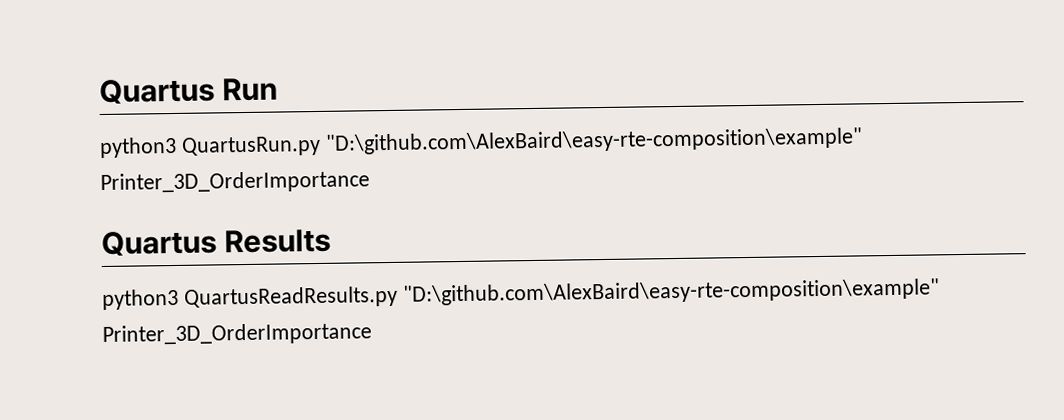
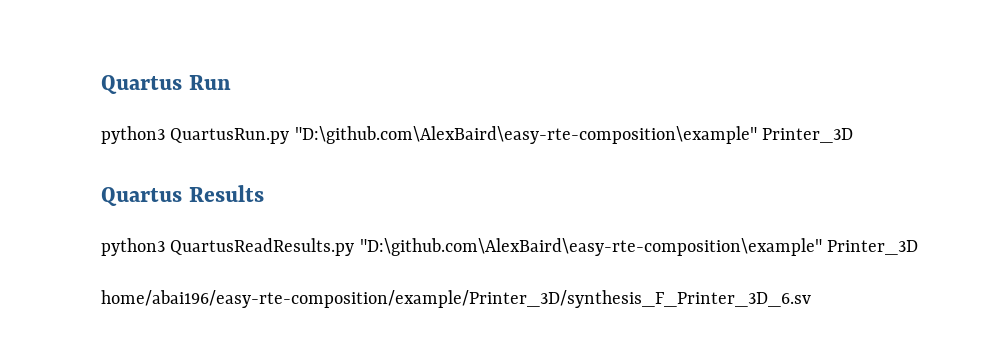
- python3 QuartusRun.py "D:\github.com\AlexBaird\easy-rte-composition\example" Printer_3D_OrderImportance
+ python3 QuartusRun.py "D:\github.com\AlexBaird\easy-rte-composition\example" Printer_3D
- python3 QuartusReadResults.py "D:\github.com\AlexBaird\easy-rte-composition\example" Printer_3D_OrderImportance
+ python3 QuartusReadResults.py "D:\github.com\AlexBaird\easy-rte-composition\example" Printer_3D
+ home/abai196/easy-rte-composition/example/Printer_3D/synthesis_F_Printer_3D_6.sv

